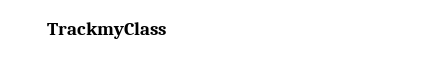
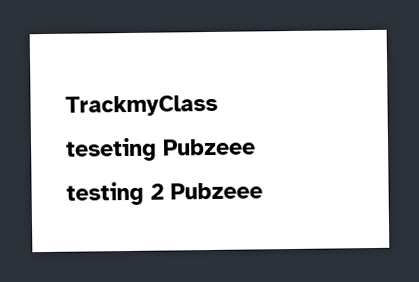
+ teseting Pubzeee
+ testing 2 Pubzeee

